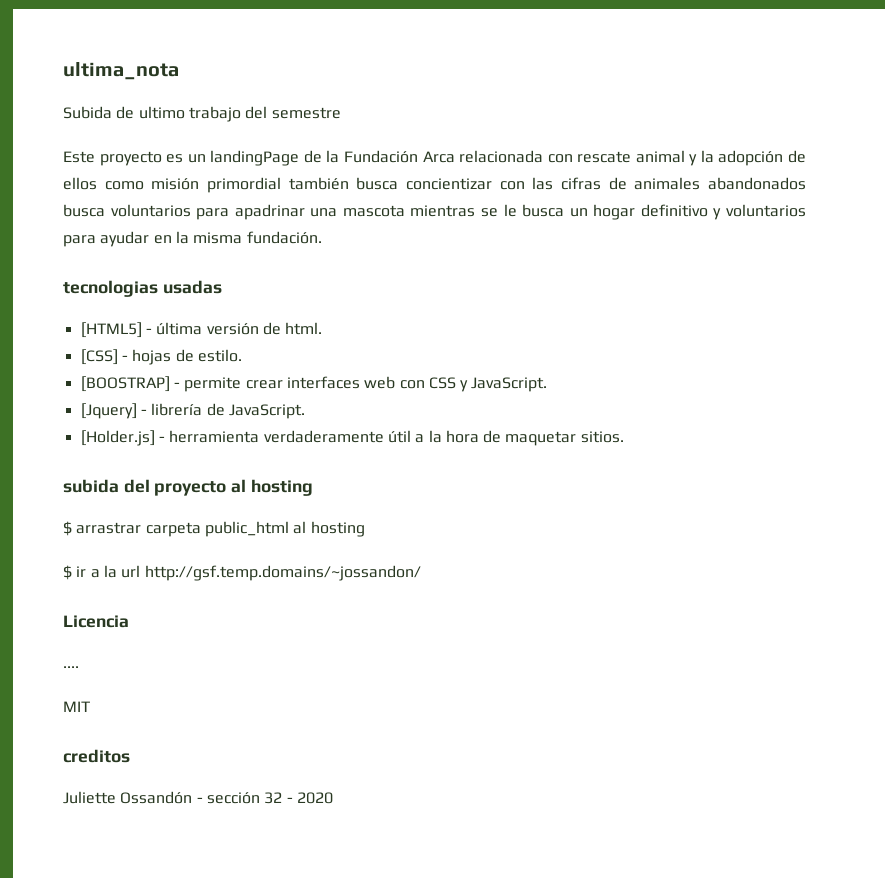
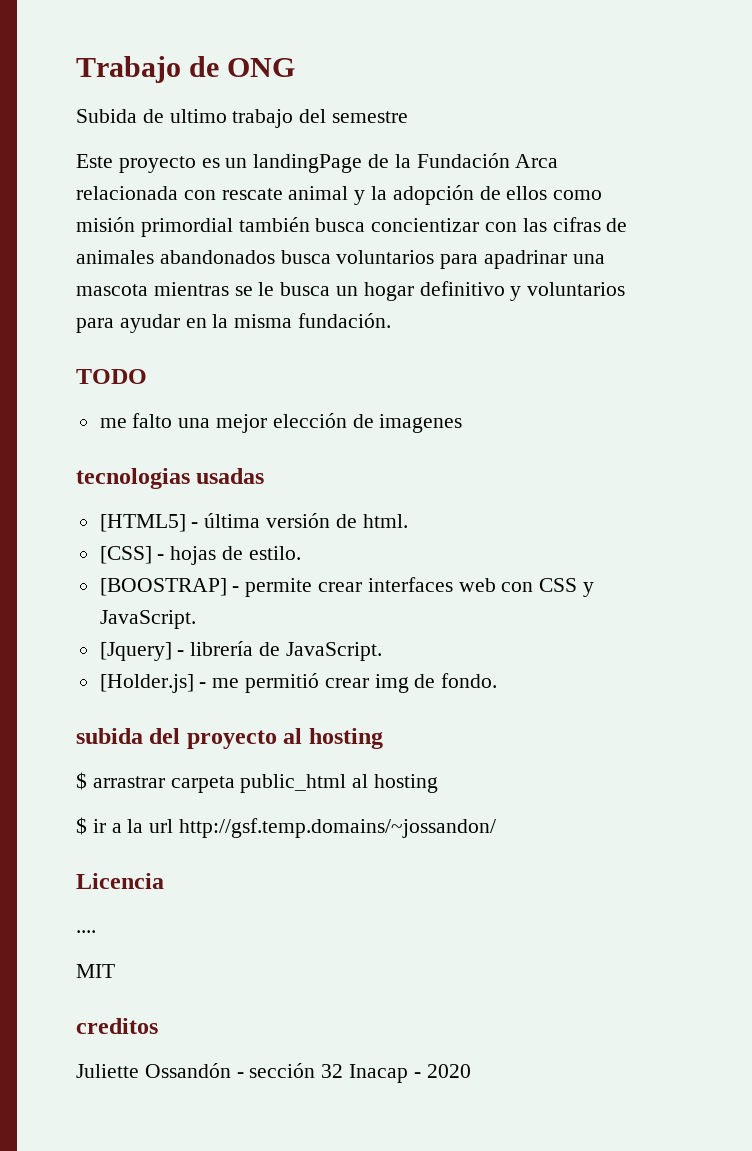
- ultima_nota
+ Trabajo de ONG
+ TODO
+ me falto una mejor elección de imagenes
- [Holder.js] - herramienta verdaderamente útil a la hora de maquetar sitios.
+ [Holder.js] - me permitió crear img de fondo.
- Juliette Ossandón - sección 32 - 2020
+ Juliette Ossandón - sección 32 Inacap - 2020

